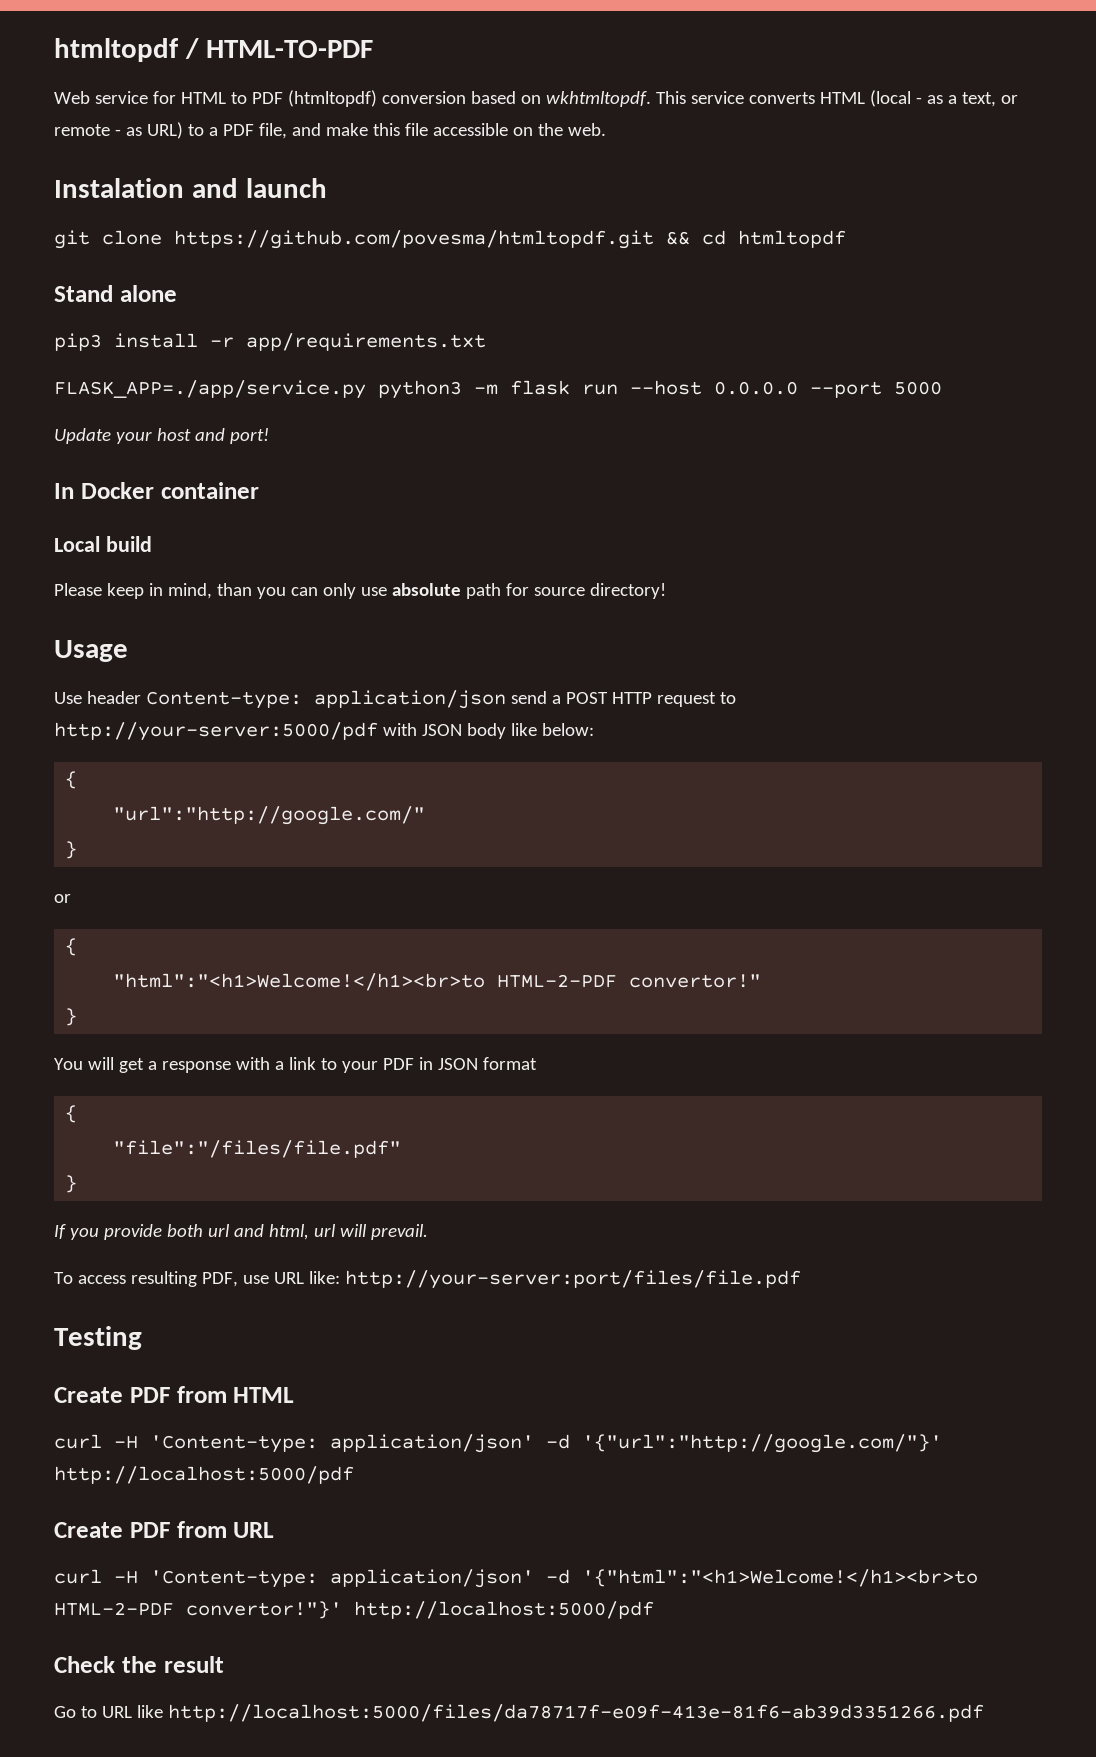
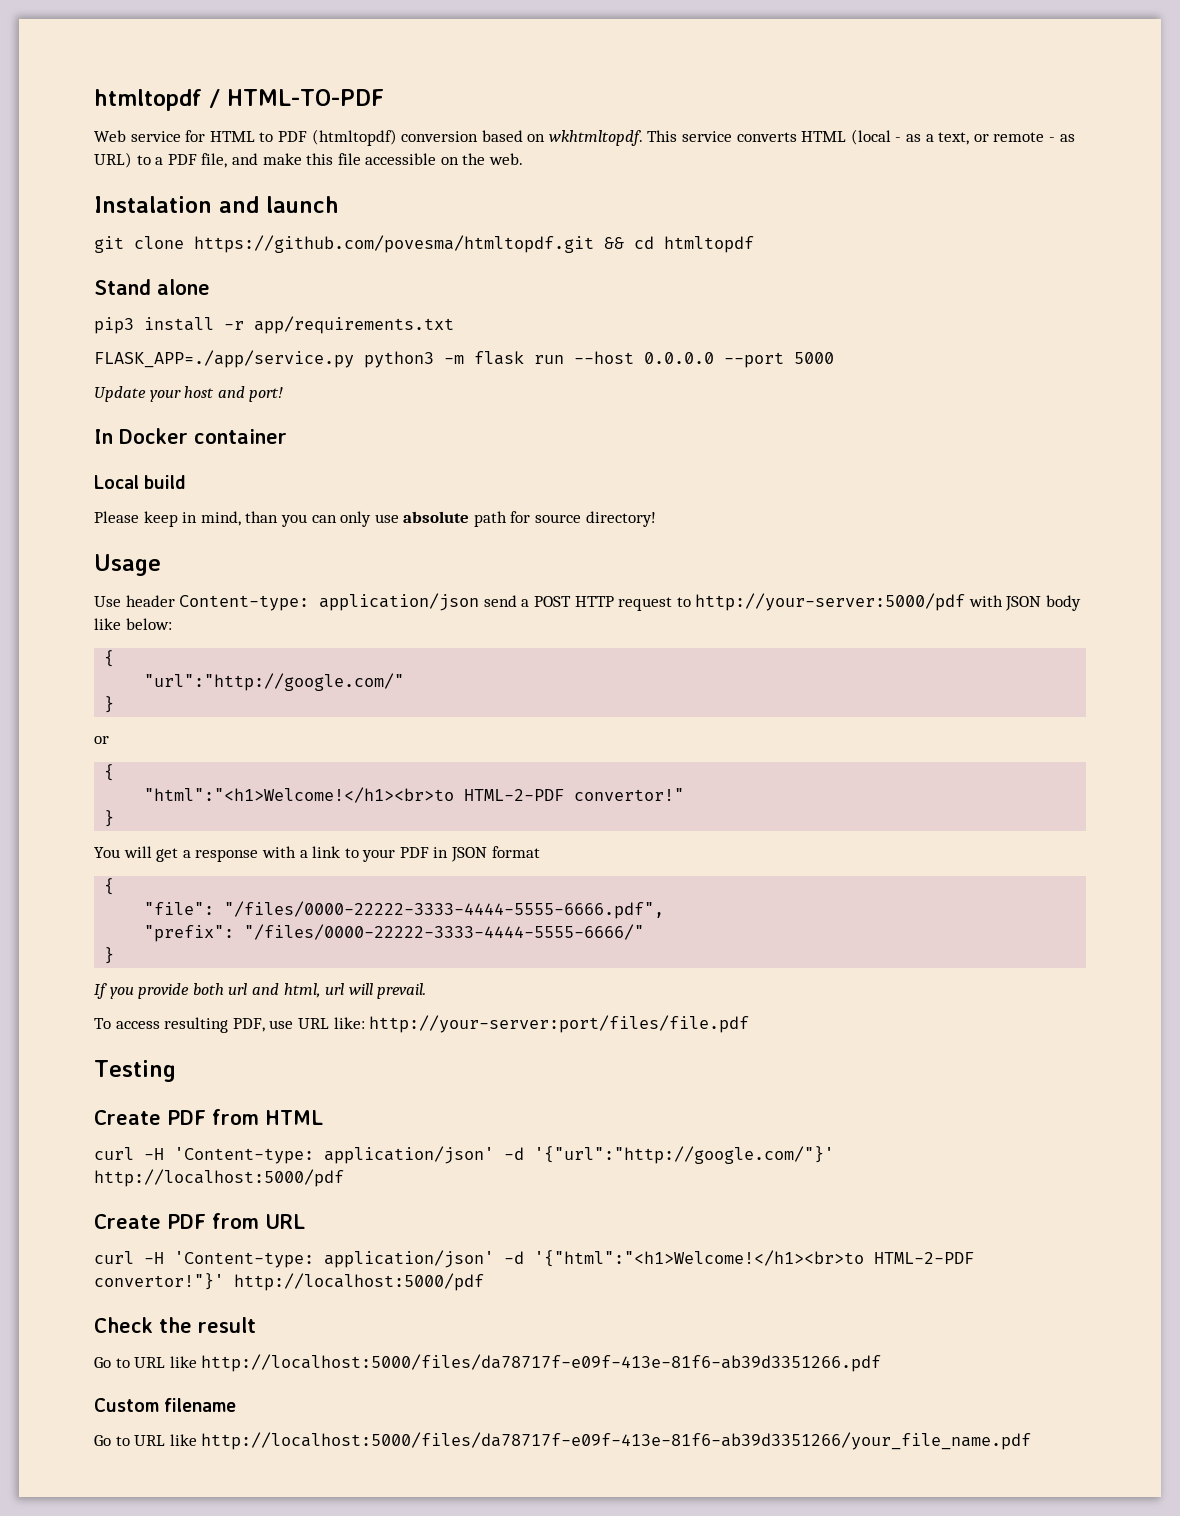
- "file":"/files/file.pdf"
+ "file": "/files/0000-22222-3333-4444-5555-6666.pdf",
+ "prefix": "/files/0000-22222-3333-4444-5555-6666/"
+ Custom filename
+ Go to URL like http://localhost:5000/files/da78717f-e09f-413e-81f6-ab39d3351266/your_file_name.pdf

